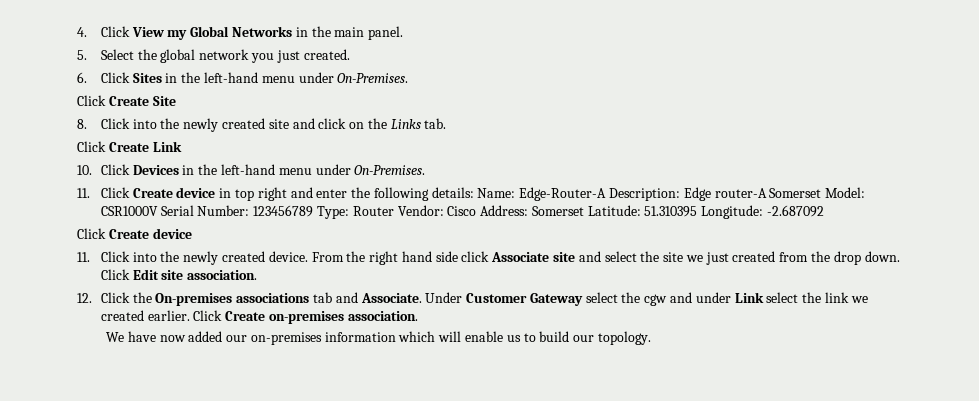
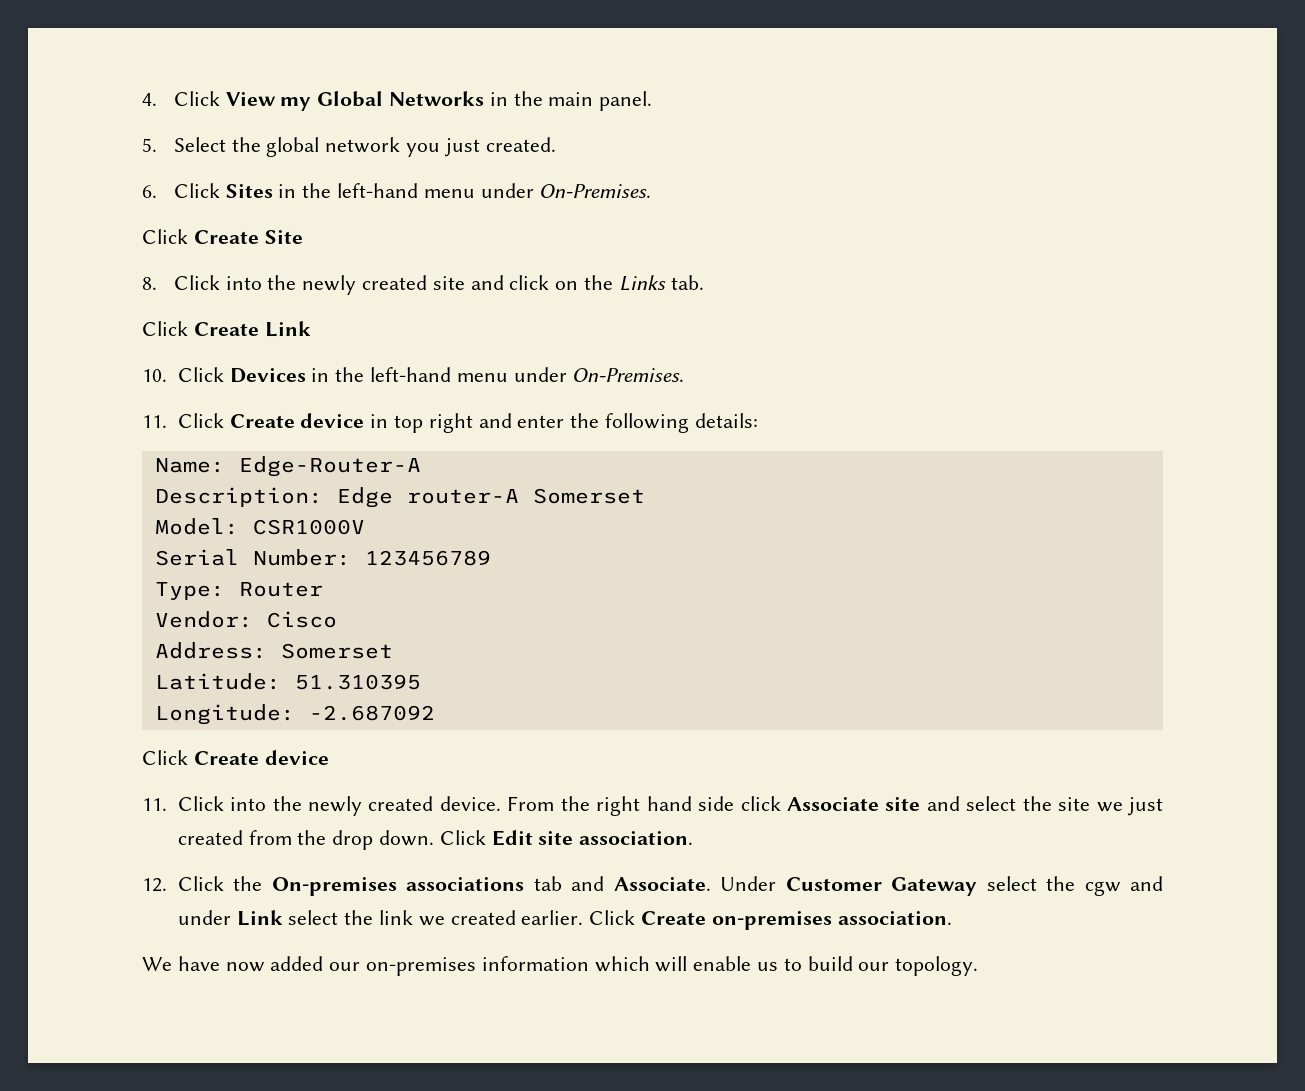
- 11. Click Create device in top right and enter the following details: Name: Edge-Router-A Description: Edge router-A Somerset Model: CSR1000V Serial Number: 123456789 Type: Router Vendor: Cisco Address: Somerset Latitude: 51.310395 Longitude: -2.687092
+ 11. Click Create device in top right and enter the following details:
+ Name: Edge-Router-A
+ Description: Edge router-A Somerset
+ Model: CSR1000V
+ Serial Number: 123456789
+ Type: Router
+ Vendor: Cisco
+ Address: Somerset
+ Latitude: 51.310395
+ Longitude: -2.687092

